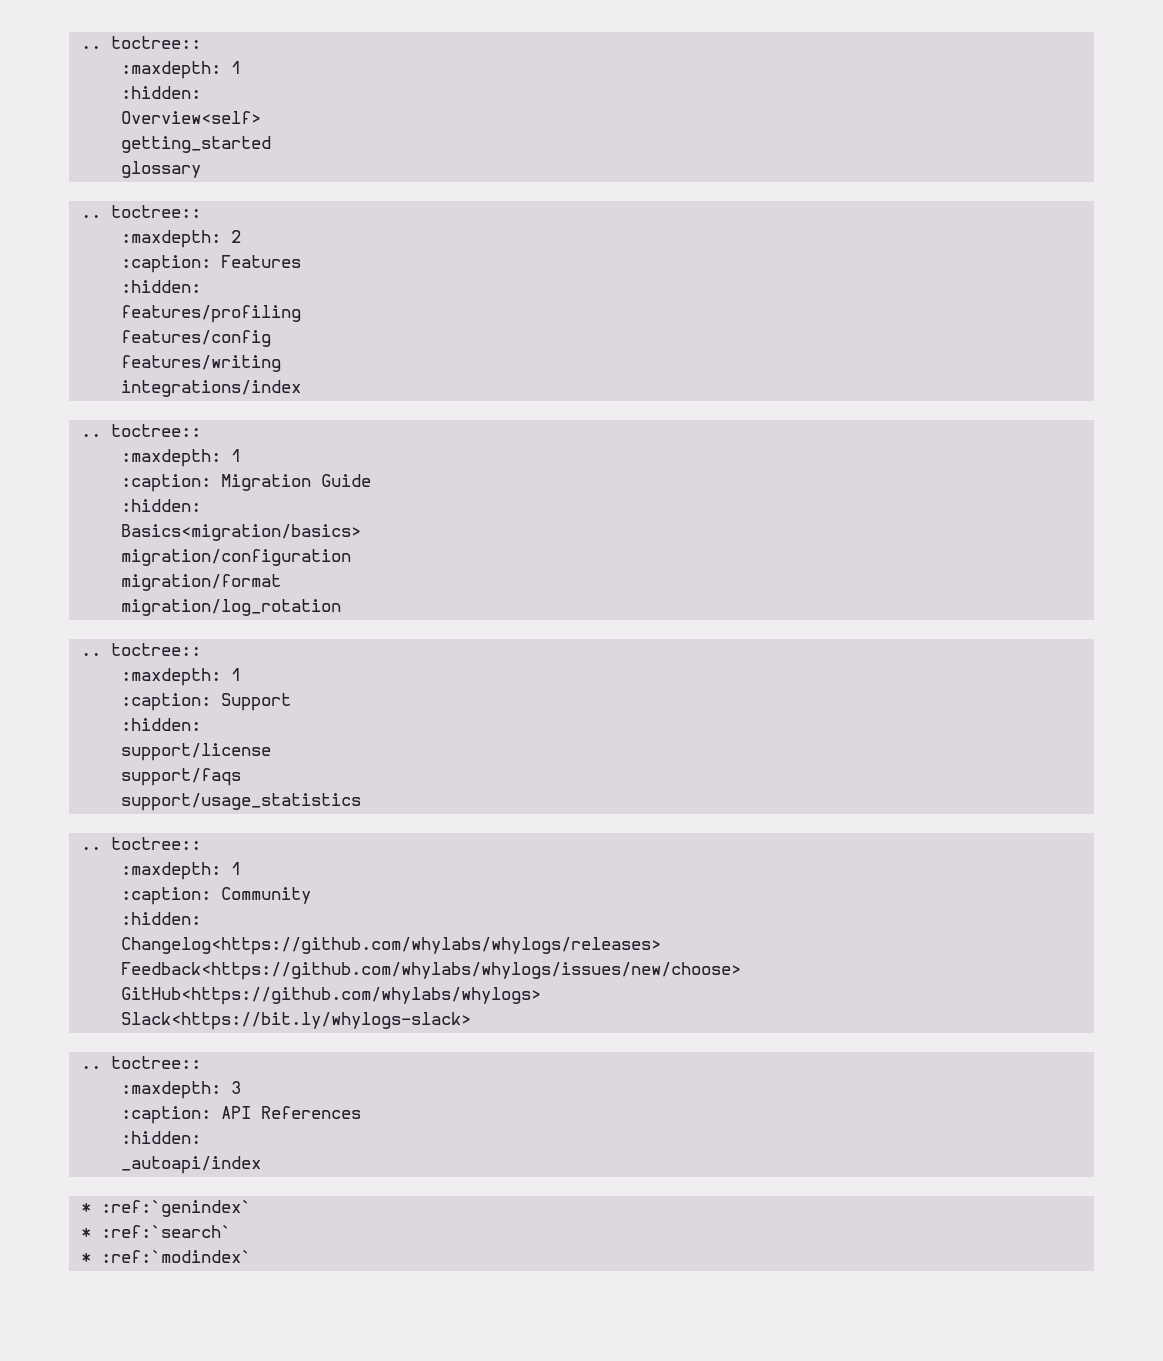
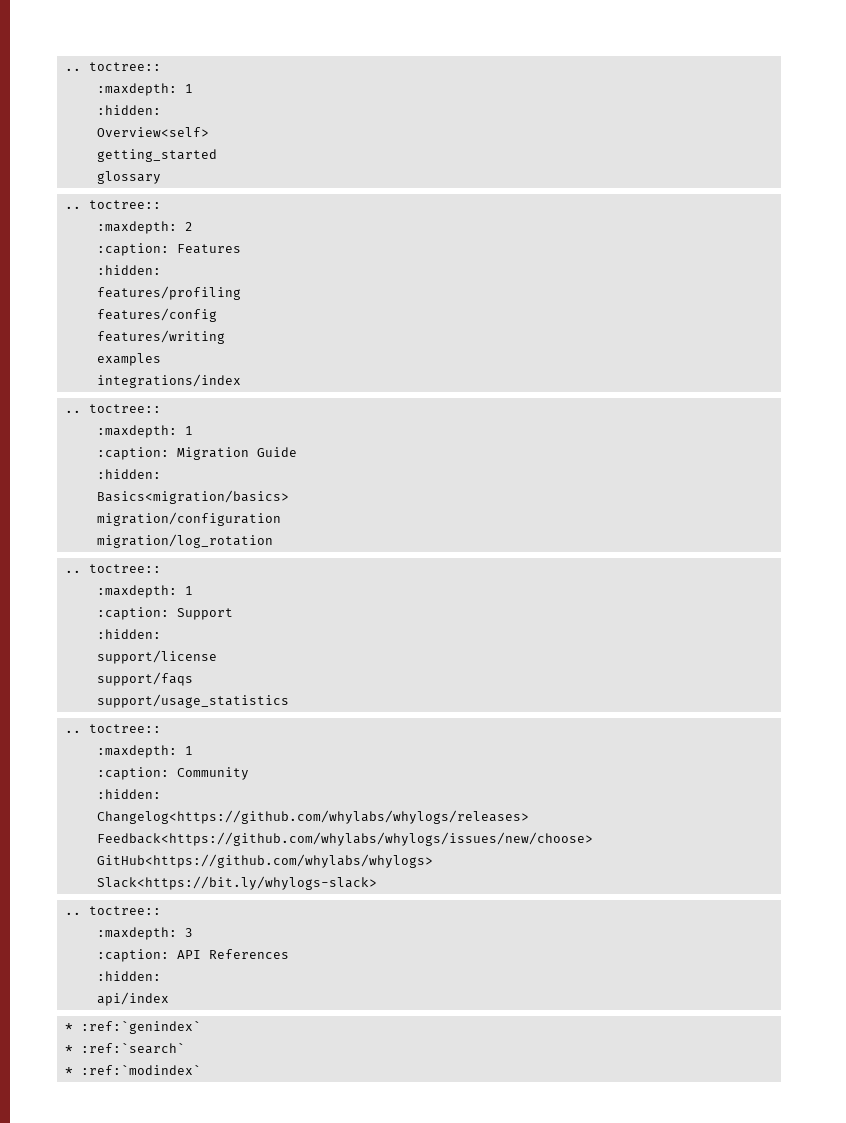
+ examples
- migration/format
- _autoapi/index
+ api/index

